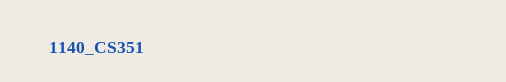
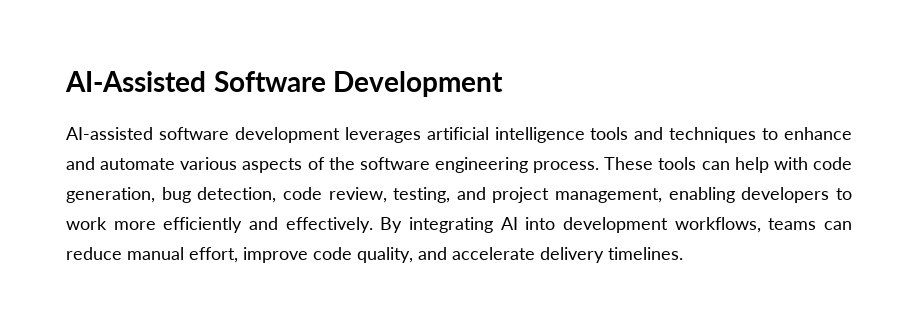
- 1140_CS351
+ AI-Assisted Software Development
+ AI-assisted software development leverages artificial intelligence tools and techniques to enhance and automate various aspects of the software engineering process. These tools can help with code generation, bug detection, code review, testing, and project management, enabling developers to work more efficiently and effectively. By integrating AI into development workflows, teams can reduce manual effort, improve code quality, and accelerate delivery timelines.

